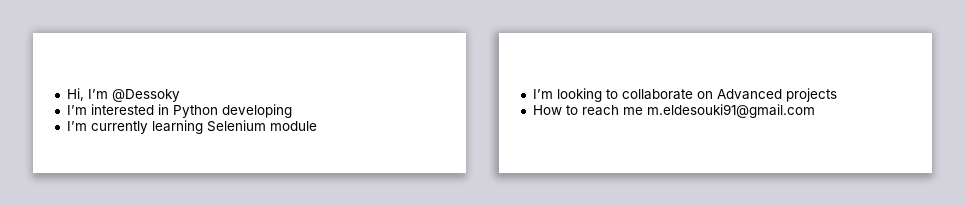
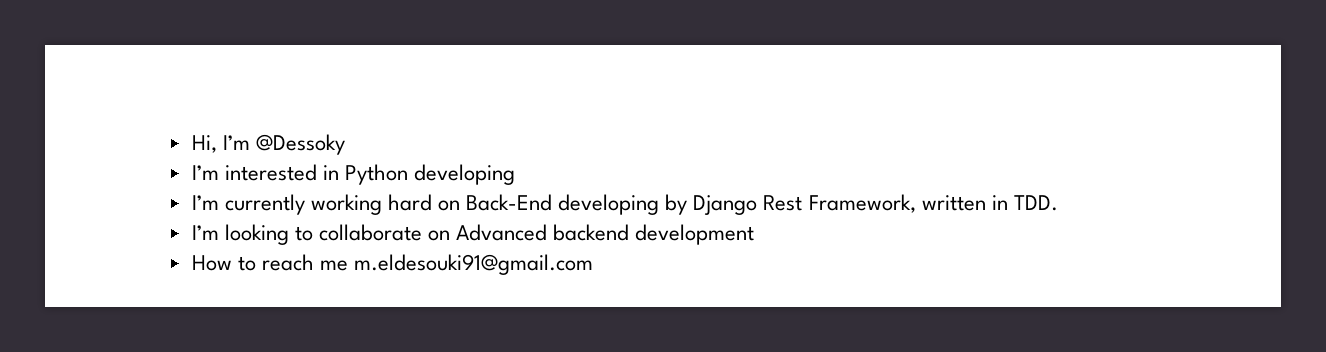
- I’m currently learning Selenium module
+ I’m currently working hard on Back-End developing by Django Rest Framework, written in TDD.
- I’m looking to collaborate on Advanced projects
+ I’m looking to collaborate on Advanced backend development

